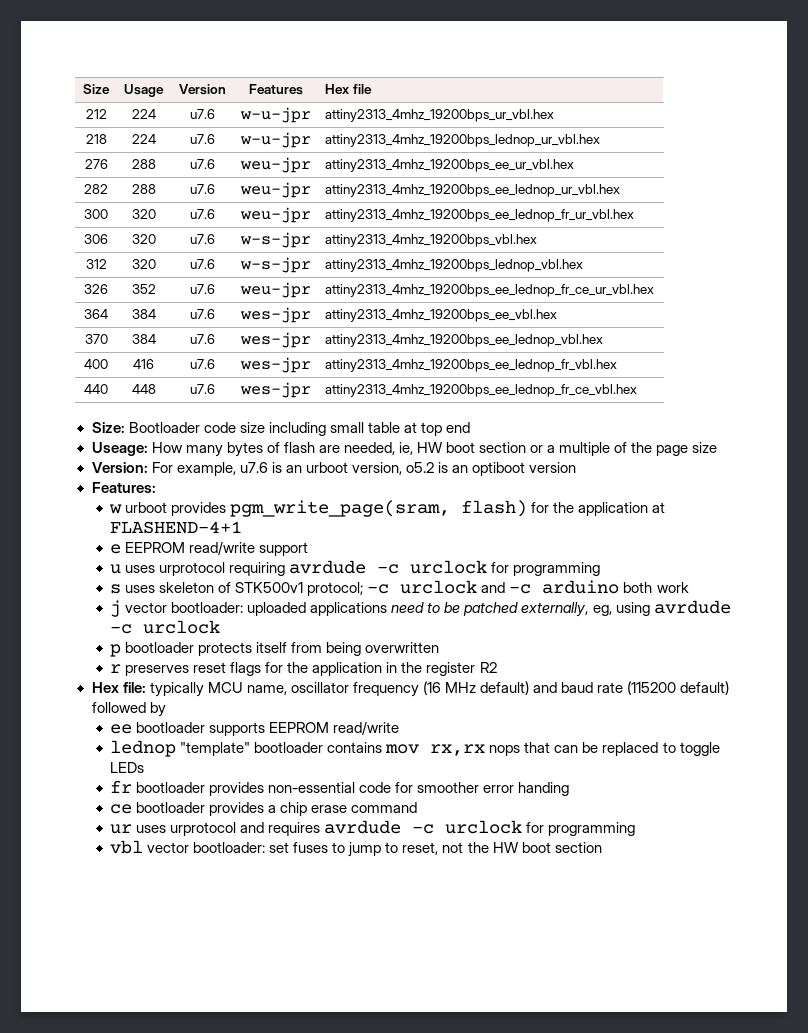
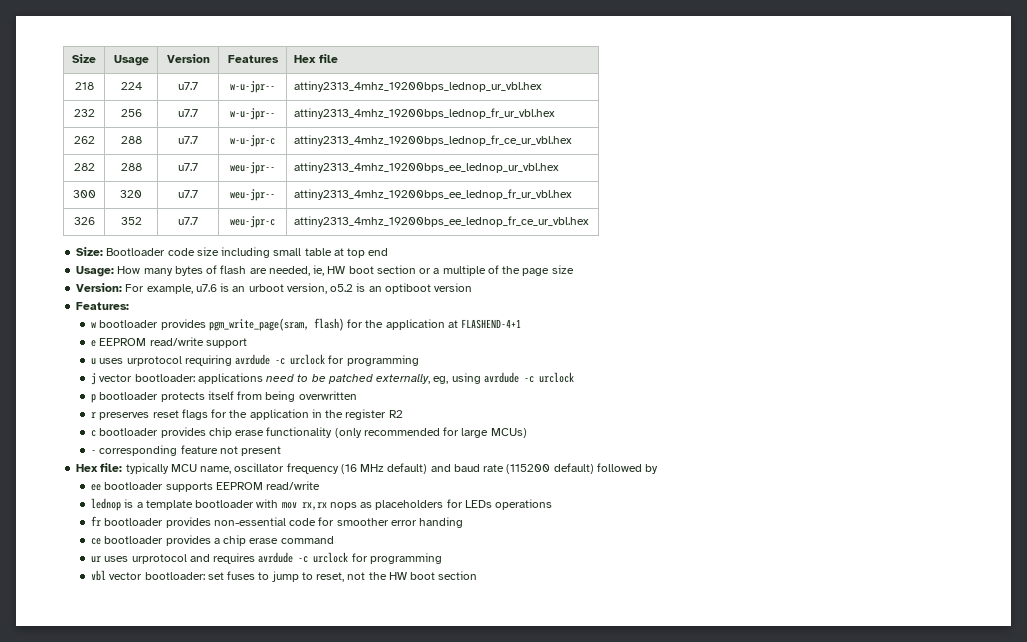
- 212 | 224 | u7.6 | w-u-jpr | attiny2313_4mhz_19200bps_ur_vbl.hex
- 218 | 224 | u7.6 | w-u-jpr | attiny2313_4mhz_19200bps_lednop_ur_vbl.hex
+ 218 | 224 | u7.7 | w-u-jpr-- | attiny2313_4mhz_19200bps_lednop_ur_vbl.hex
- 276 | 288 | u7.6 | weu-jpr | attiny2313_4mhz_19200bps_ee_ur_vbl.hex
+ 232 | 256 | u7.7 | w-u-jpr-- | attiny2313_4mhz_19200bps_lednop_fr_ur_vbl.hex
+ 262 | 288 | u7.7 | w-u-jpr-c | attiny2313_4mhz_19200bps_lednop_fr_ce_ur_vbl.hex
- 282 | 288 | u7.6 | weu-jpr | attiny2313_4mhz_19200bps_ee_lednop_ur_vbl.hex
+ 282 | 288 | u7.7 | weu-jpr-- | attiny2313_4mhz_19200bps_ee_lednop_ur_vbl.hex
- 300 | 320 | u7.6 | weu-jpr | attiny2313_4mhz_19200bps_ee_lednop_fr_ur_vbl.hex
+ 300 | 320 | u7.7 | weu-jpr-- | attiny2313_4mhz_19200bps_ee_lednop_fr_ur_vbl.hex
- 306 | 320 | u7.6 | w-s-jpr | attiny2313_4mhz_19200bps_vbl.hex
- 312 | 320 | u7.6 | w-s-jpr | attiny2313_4mhz_19200bps_lednop_vbl.hex
- 326 | 352 | u7.6 | weu-jpr | attiny2313_4mhz_19200bps_ee_lednop_fr_ce_ur_vbl.hex
+ 326 | 352 | u7.7 | weu-jpr-c | attiny2313_4mhz_19200bps_ee_lednop_fr_ce_ur_vbl.hex
- 364 | 384 | u7.6 | wes-jpr | attiny2313_4mhz_19200bps_ee_vbl.hex
- 370 | 384 | u7.6 | wes-jpr | attiny2313_4mhz_19200bps_ee_lednop_vbl.hex
- 400 | 416 | u7.6 | wes-jpr | attiny2313_4mhz_19200bps_ee_lednop_fr_vbl.hex
- 440 | 448 | u7.6 | wes-jpr | attiny2313_4mhz_19200bps_ee_lednop_fr_ce_vbl.hex
- Useage: How many bytes of flash are needed, ie, HW boot section or a multiple of the page size
+ Usage: How many bytes of flash are needed, ie, HW boot section or a multiple of the page size
- w urboot provides pgm_write_page(sram, flash) for the application at FLASHEND-4+1
+ w bootloader provides pgm_write_page(sram, flash) for the application at FLASHEND-4+1
- s uses skeleton of STK500v1 protocol; -c urclock and -c arduino both work
- j vector bootloader: uploaded applications need to be patched externally, eg, using avrdude -c urclock
+ j vector bootloader: applications need to be patched externally, eg, using avrdude -c urclock
+ c bootloader provides chip erase functionality (only recommended for large MCUs)
+ - corresponding feature not present
- lednop "template" bootloader contains mov rx,rx nops that can be replaced to toggle LEDs
+ lednop is a template bootloader with mov rx,rx nops as placeholders for LEDs operations

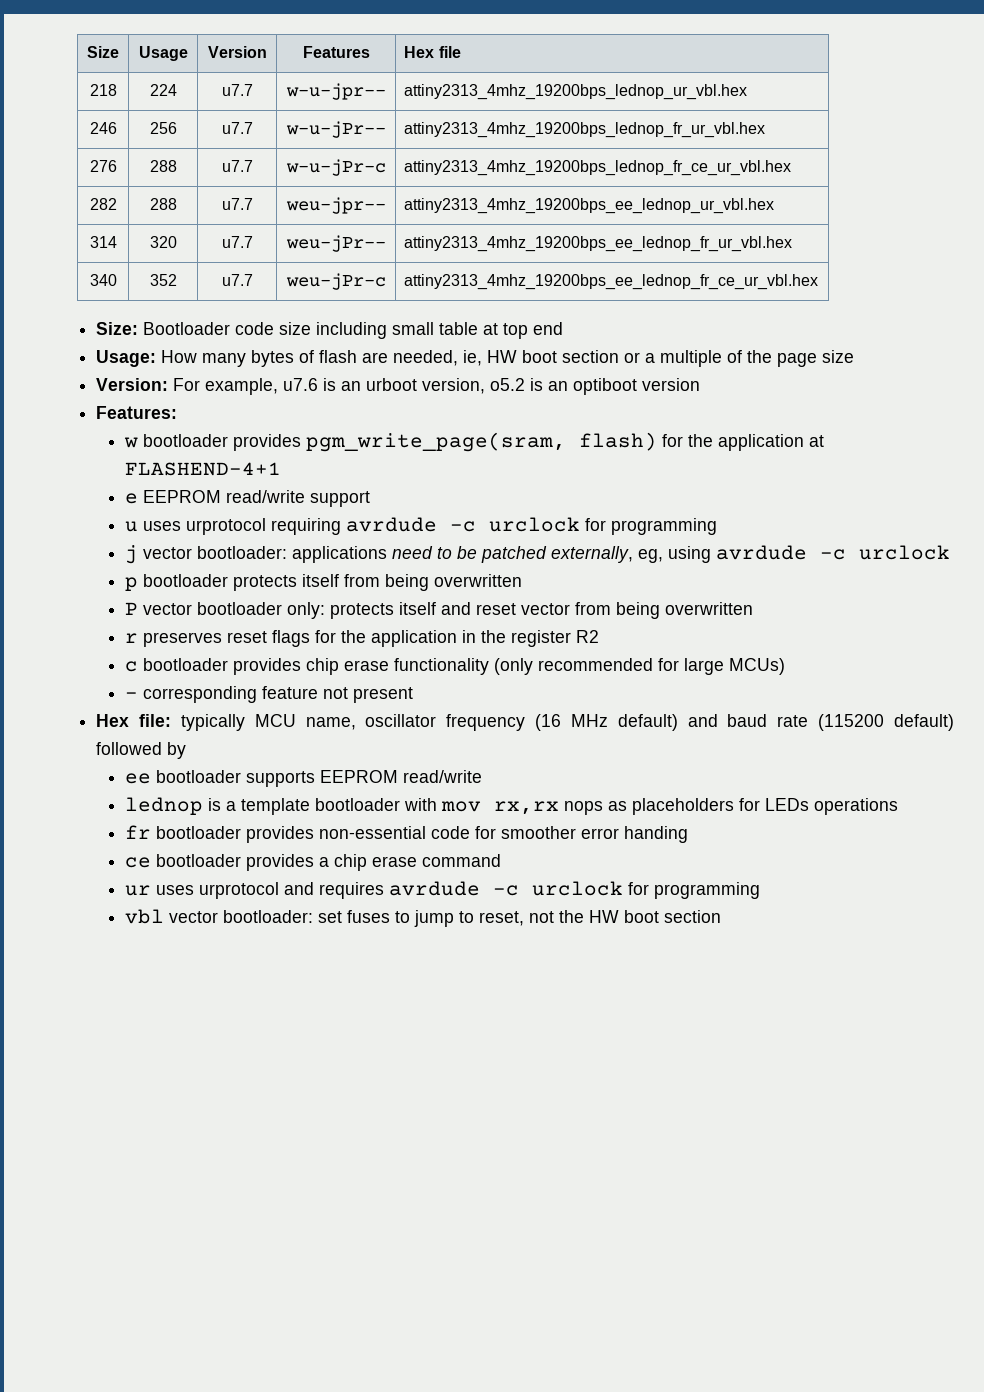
- 232 | 256 | u7.7 | w-u-jpr-- | attiny2313_4mhz_19200bps_lednop_fr_ur_vbl.hex
+ 246 | 256 | u7.7 | w-u-jPr-- | attiny2313_4mhz_19200bps_lednop_fr_ur_vbl.hex
- 262 | 288 | u7.7 | w-u-jpr-c | attiny2313_4mhz_19200bps_lednop_fr_ce_ur_vbl.hex
+ 276 | 288 | u7.7 | w-u-jPr-c | attiny2313_4mhz_19200bps_lednop_fr_ce_ur_vbl.hex
- 300 | 320 | u7.7 | weu-jpr-- | attiny2313_4mhz_19200bps_ee_lednop_fr_ur_vbl.hex
+ 314 | 320 | u7.7 | weu-jPr-- | attiny2313_4mhz_19200bps_ee_lednop_fr_ur_vbl.hex
- 326 | 352 | u7.7 | weu-jpr-c | attiny2313_4mhz_19200bps_ee_lednop_fr_ce_ur_vbl.hex
+ 340 | 352 | u7.7 | weu-jPr-c | attiny2313_4mhz_19200bps_ee_lednop_fr_ce_ur_vbl.hex
+ P vector bootloader only: protects itself and reset vector from being overwritten

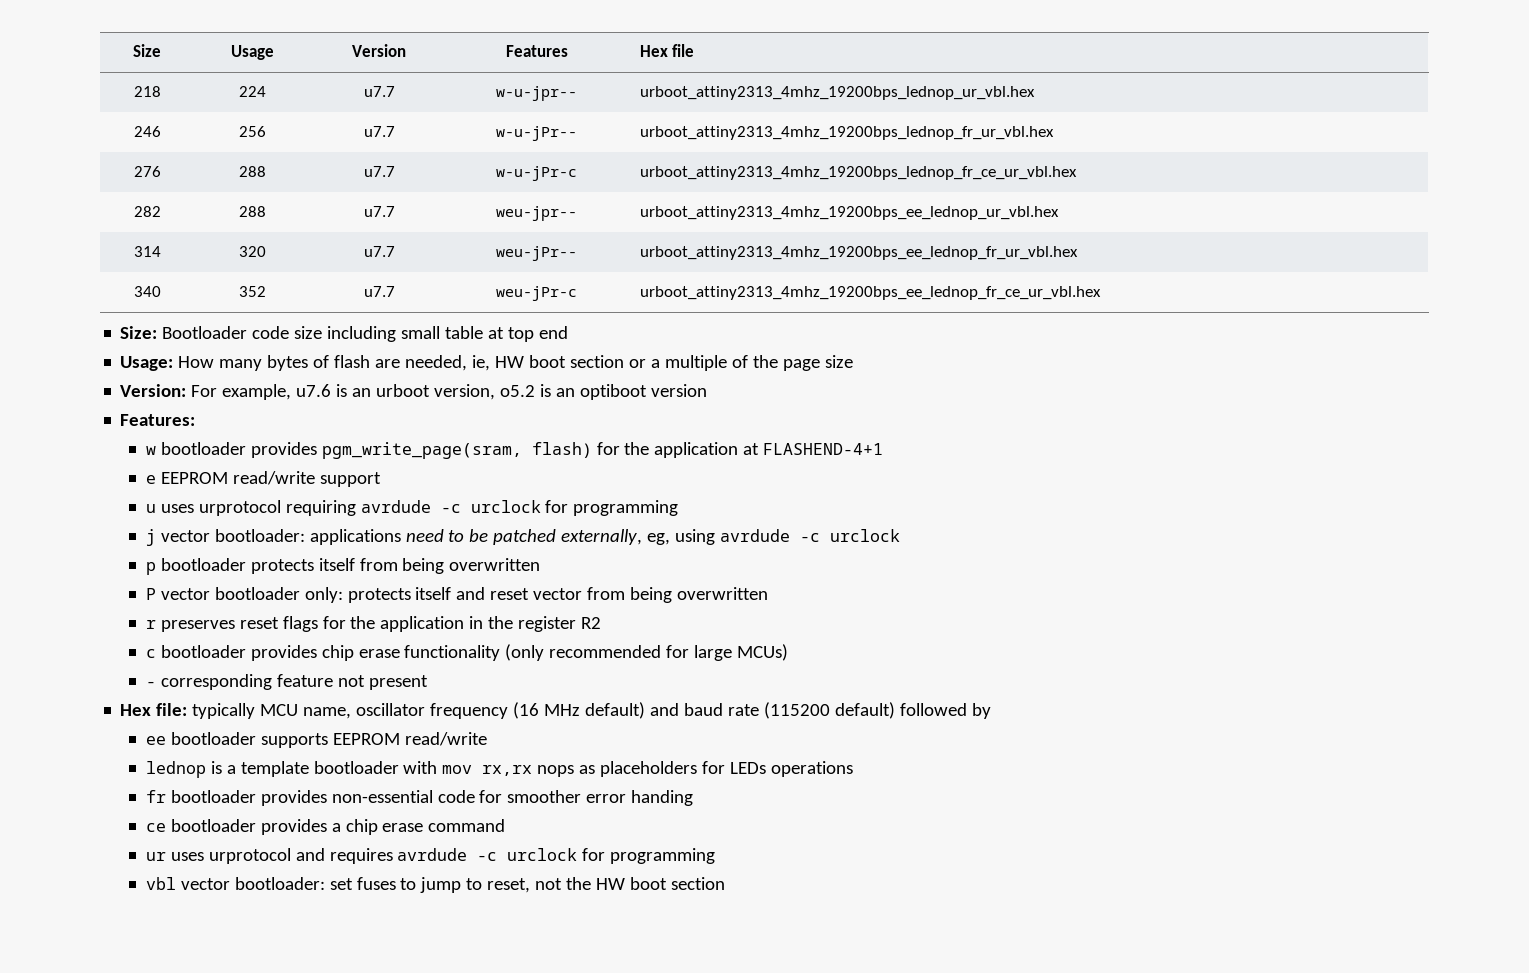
- 218 | 224 | u7.7 | w-u-jpr-- | attiny2313_4mhz_19200bps_lednop_ur_vbl.hex
+ 218 | 224 | u7.7 | w-u-jpr-- | urboot_attiny2313_4mhz_19200bps_lednop_ur_vbl.hex
- 246 | 256 | u7.7 | w-u-jPr-- | attiny2313_4mhz_19200bps_lednop_fr_ur_vbl.hex
+ 246 | 256 | u7.7 | w-u-jPr-- | urboot_attiny2313_4mhz_19200bps_lednop_fr_ur_vbl.hex
- 276 | 288 | u7.7 | w-u-jPr-c | attiny2313_4mhz_19200bps_lednop_fr_ce_ur_vbl.hex
+ 276 | 288 | u7.7 | w-u-jPr-c | urboot_attiny2313_4mhz_19200bps_lednop_fr_ce_ur_vbl.hex
- 282 | 288 | u7.7 | weu-jpr-- | attiny2313_4mhz_19200bps_ee_lednop_ur_vbl.hex
+ 282 | 288 | u7.7 | weu-jpr-- | urboot_attiny2313_4mhz_19200bps_ee_lednop_ur_vbl.hex
- 314 | 320 | u7.7 | weu-jPr-- | attiny2313_4mhz_19200bps_ee_lednop_fr_ur_vbl.hex
+ 314 | 320 | u7.7 | weu-jPr-- | urboot_attiny2313_4mhz_19200bps_ee_lednop_fr_ur_vbl.hex
- 340 | 352 | u7.7 | weu-jPr-c | attiny2313_4mhz_19200bps_ee_lednop_fr_ce_ur_vbl.hex
+ 340 | 352 | u7.7 | weu-jPr-c | urboot_attiny2313_4mhz_19200bps_ee_lednop_fr_ce_ur_vbl.hex

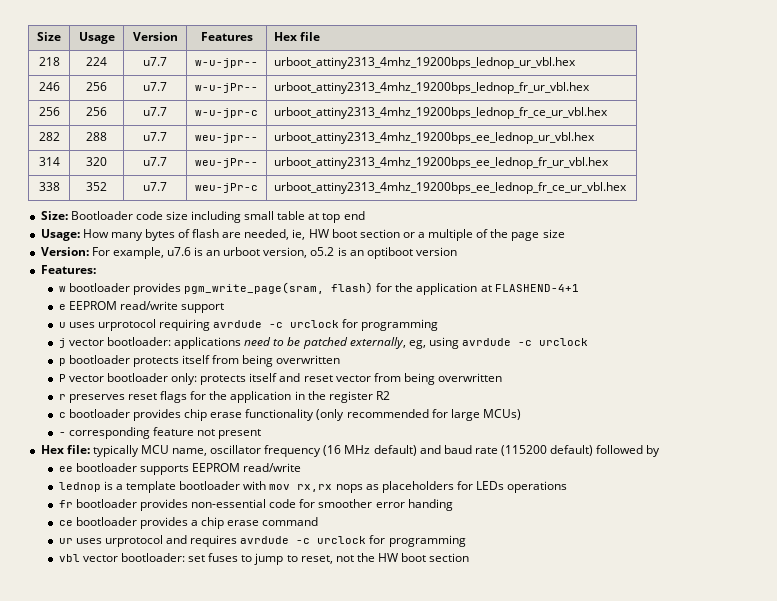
- 276 | 288 | u7.7 | w-u-jPr-c | urboot_attiny2313_4mhz_19200bps_lednop_fr_ce_ur_vbl.hex
+ 256 | 256 | u7.7 | w-u-jpr-c | urboot_attiny2313_4mhz_19200bps_lednop_fr_ce_ur_vbl.hex
- 340 | 352 | u7.7 | weu-jPr-c | urboot_attiny2313_4mhz_19200bps_ee_lednop_fr_ce_ur_vbl.hex
+ 338 | 352 | u7.7 | weu-jPr-c | urboot_attiny2313_4mhz_19200bps_ee_lednop_fr_ce_ur_vbl.hex

